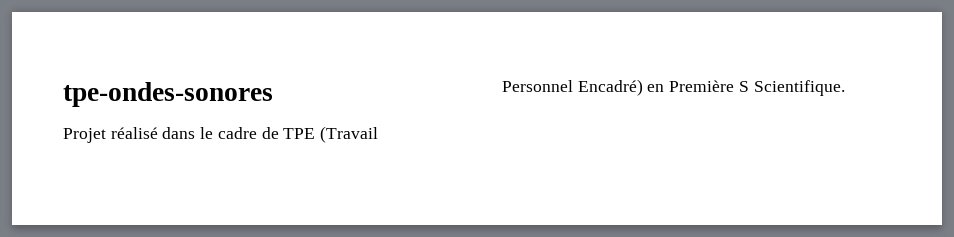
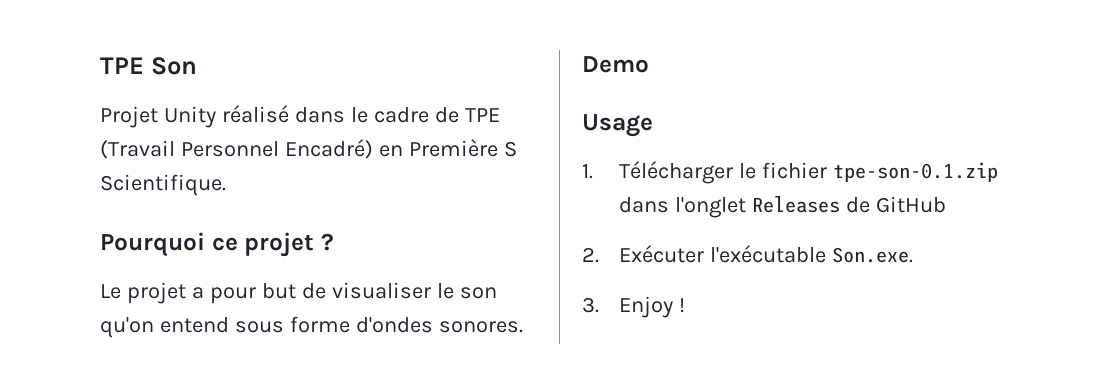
- tpe-ondes-sonores
+ TPE Son
- Projet réalisé dans le cadre de TPE (Travail Personnel Encadré) en Première S Scientifique.
+ Projet Unity réalisé dans le cadre de TPE (Travail Personnel Encadré) en Première S Scientifique.
+ Pourquoi ce projet ?
+ Le projet a pour but de visualiser le son qu'on entend sous forme d'ondes sonores.
+ Demo
+ Usage
+ 1. Télécharger le fichier tpe-son-0.1.zip dans l'onglet Releases de GitHub
+ 2. Exécuter l'exécutable Son.exe.
+ 3. Enjoy !

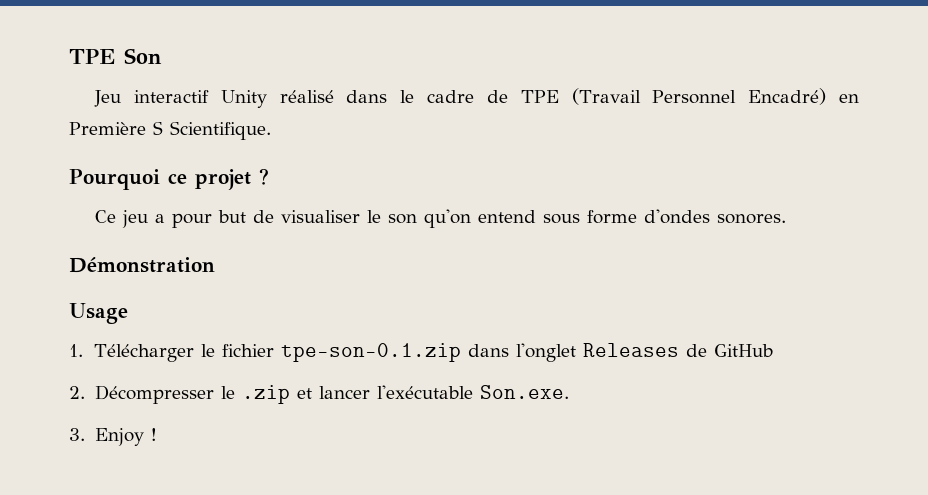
- Projet Unity réalisé dans le cadre de TPE (Travail Personnel Encadré) en Première S Scientifique.
+ Jeu interactif Unity réalisé dans le cadre de TPE (Travail Personnel Encadré) en Première S Scientifique.
- Le projet a pour but de visualiser le son qu'on entend sous forme d'ondes sonores.
+ Ce jeu a pour but de visualiser le son qu'on entend sous forme d'ondes sonores.
- Demo
+ Démonstration
- 2. Exécuter l'exécutable Son.exe.
+ 2. Décompresser le .zip et lancer l'exécutable Son.exe.

